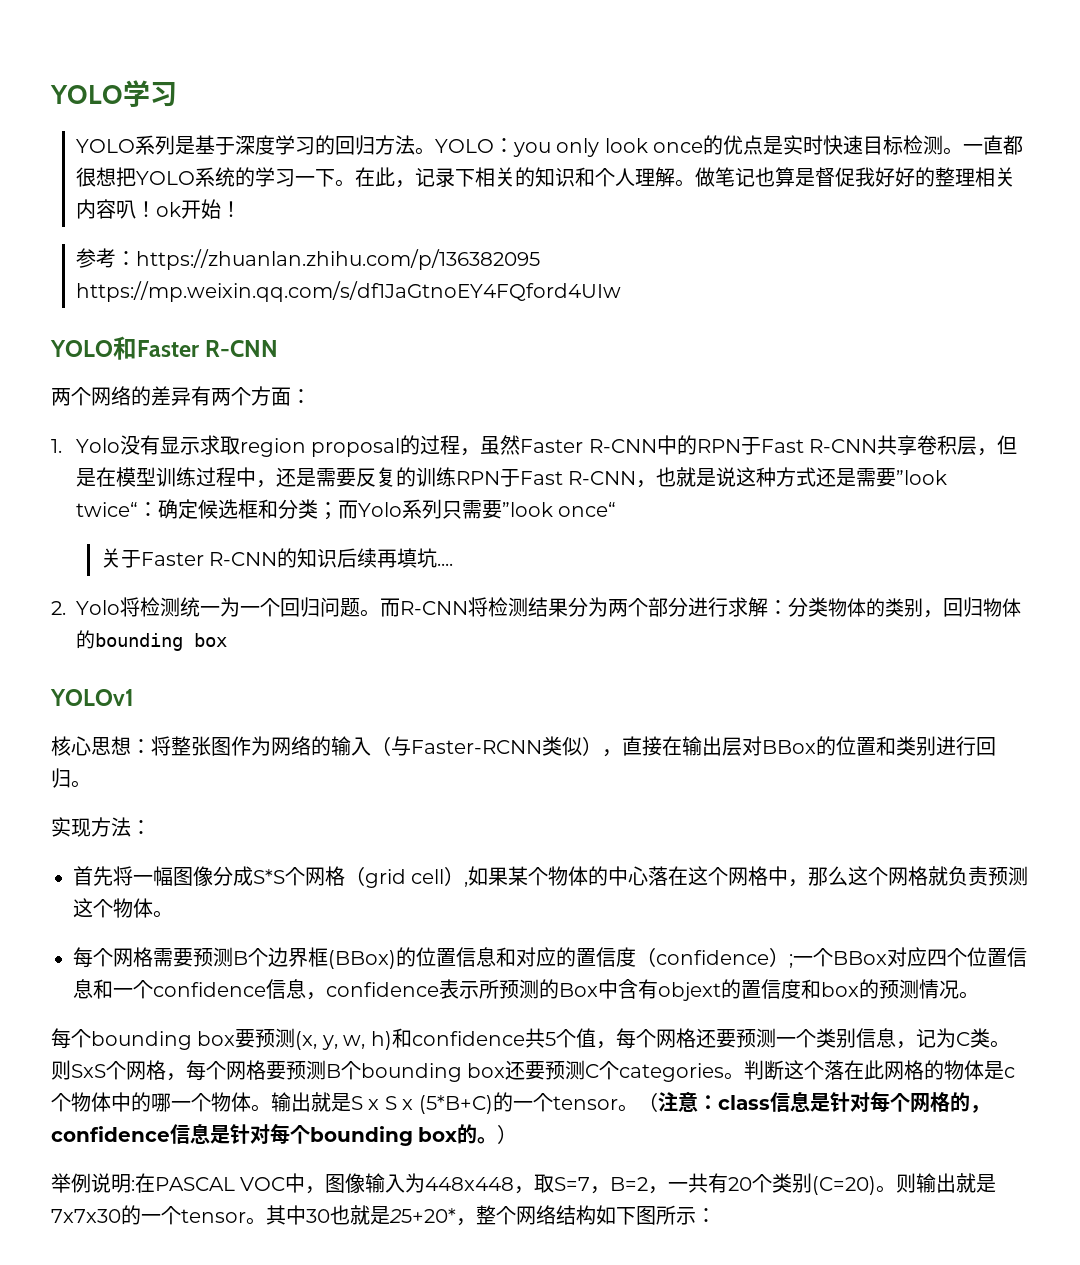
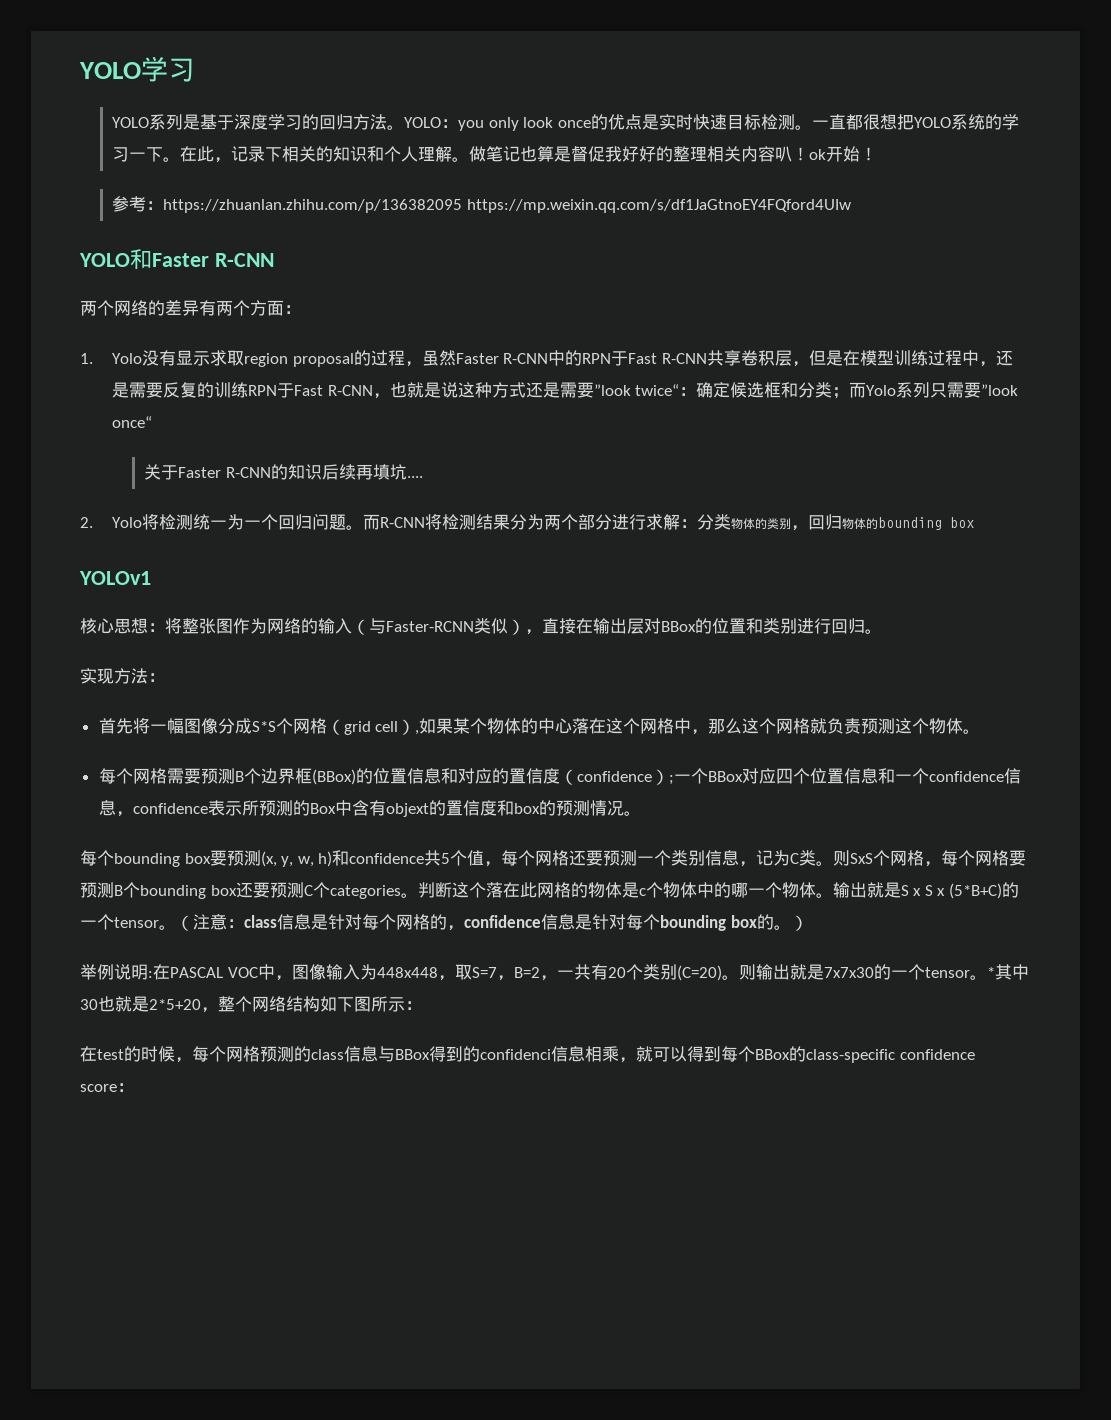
- 其中30也就是25+20*，整个网络结构如下图所示：
+ *其中30也就是2*5+20，整个网络结构如下图所示：
+ 在test的时候，每个网格预测的class信息与BBox得到的confidenci信息相乘，就可以得到每个BBox的class-specific confidence score：

